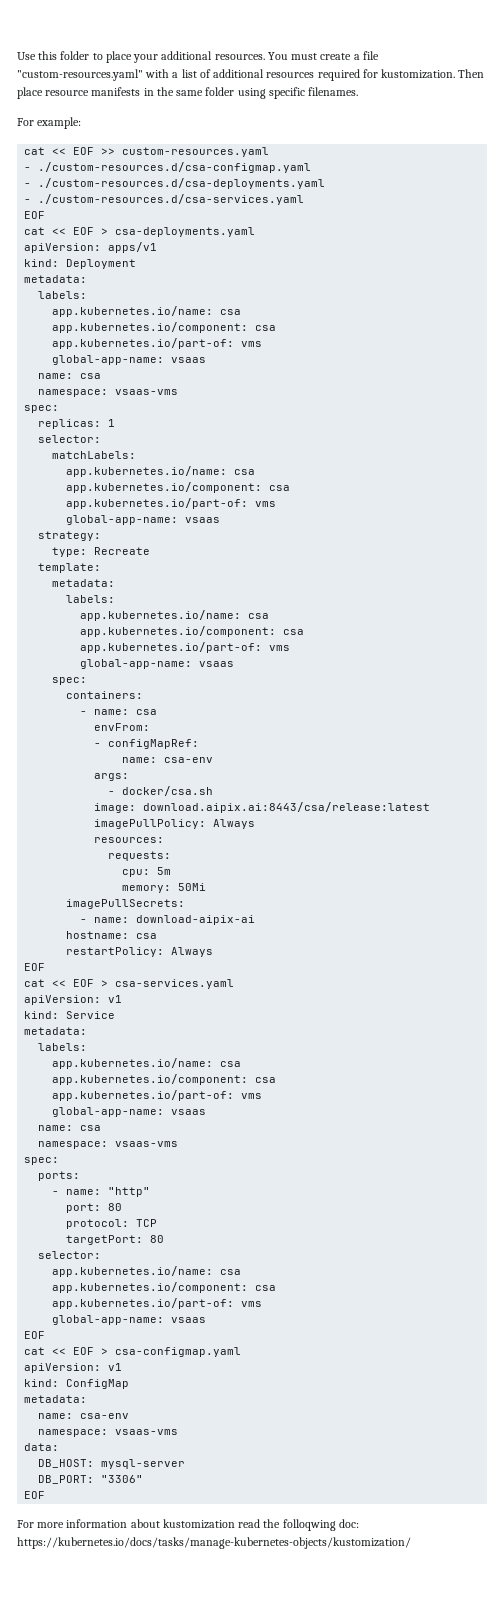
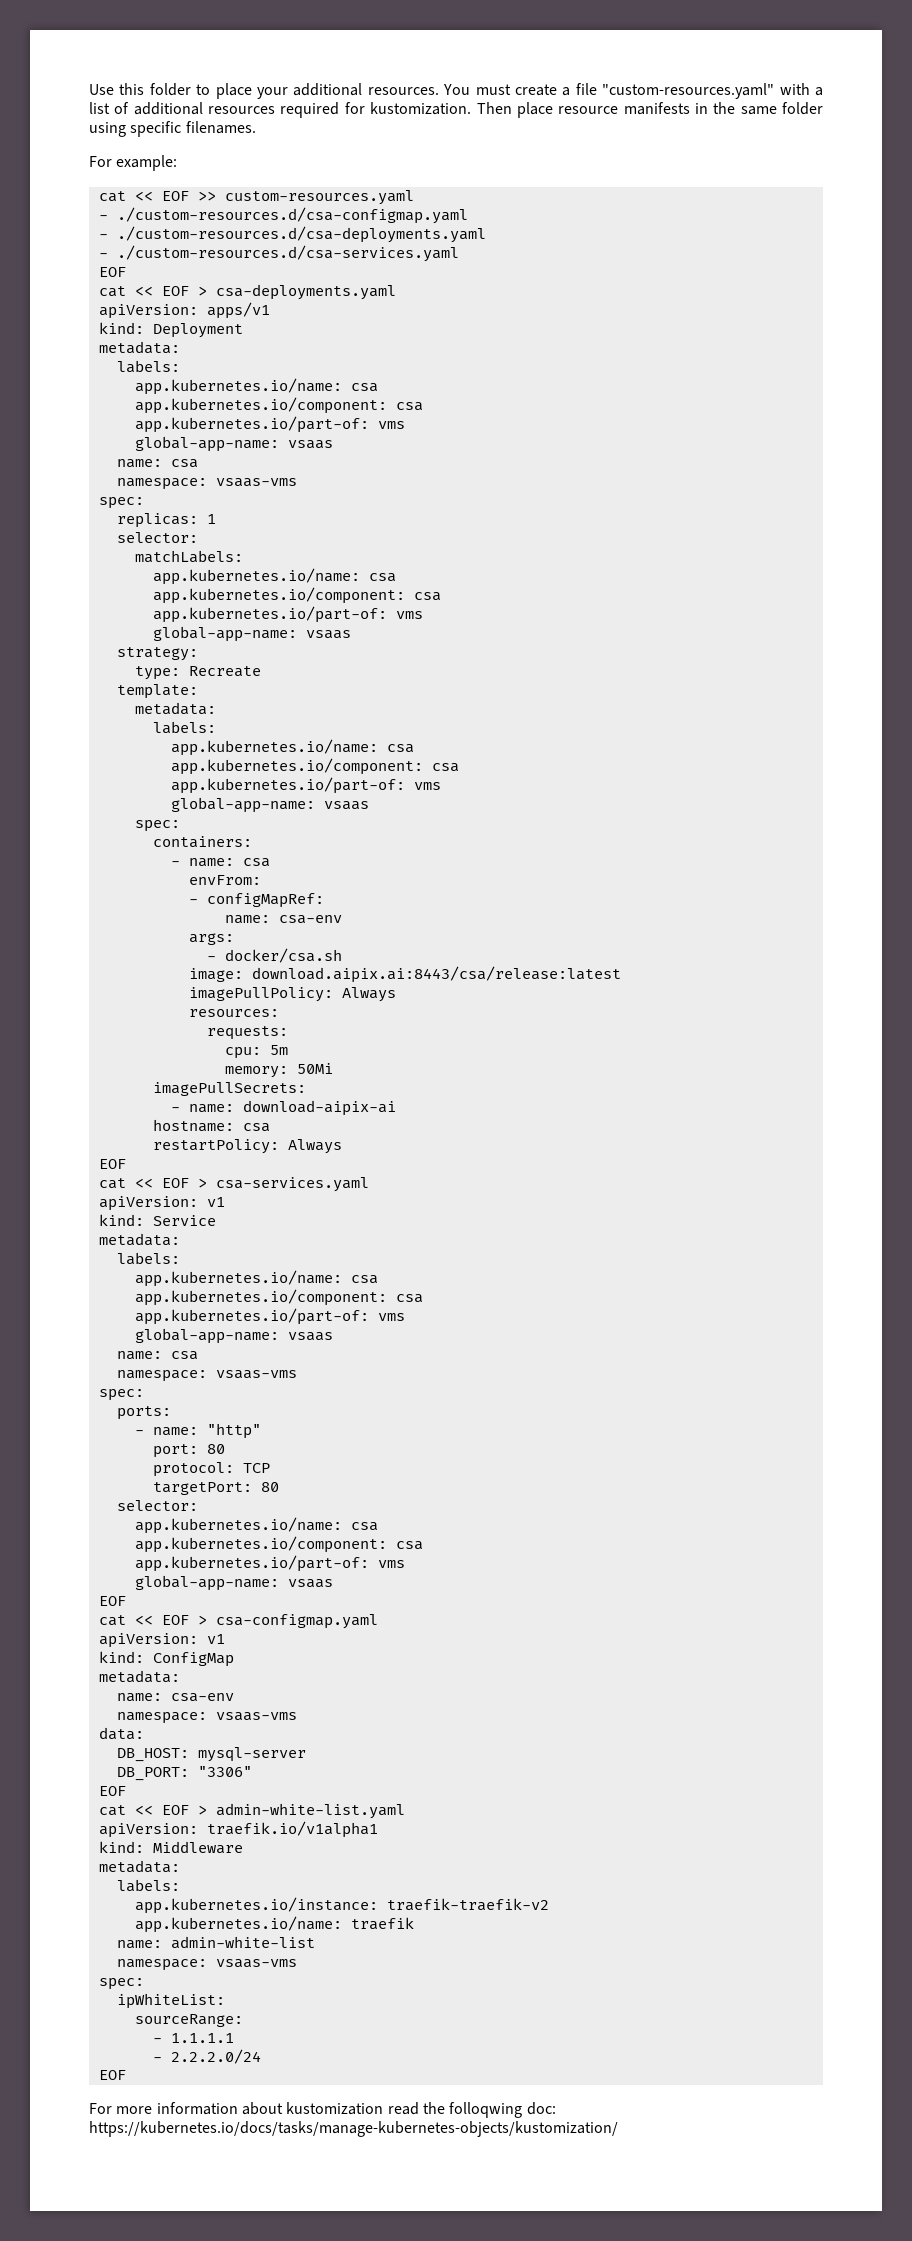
+ cat << EOF > admin-white-list.yaml
+ apiVersion: traefik.io/v1alpha1
+ kind: Middleware
+ metadata:
+ labels:
+ app.kubernetes.io/instance: traefik-traefik-v2
+ app.kubernetes.io/name: traefik
+ name: admin-white-list
+ namespace: vsaas-vms
+ spec:
+ ipWhiteList:
+ sourceRange:
+ - 1.1.1.1
+ - 2.2.2.0/24
+ EOF

